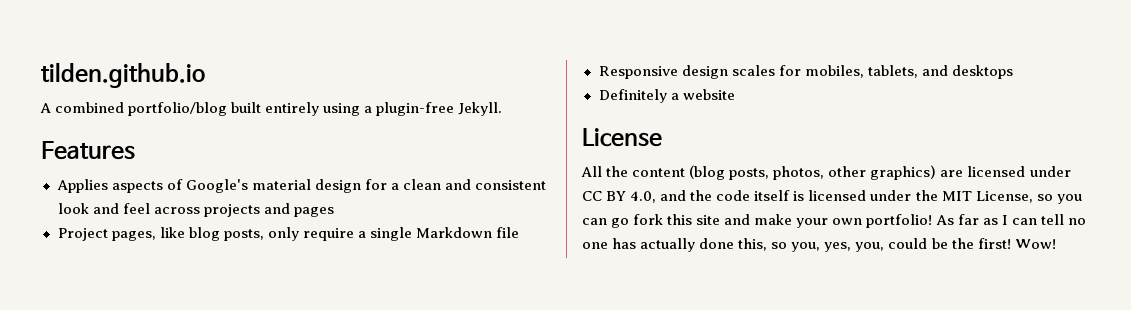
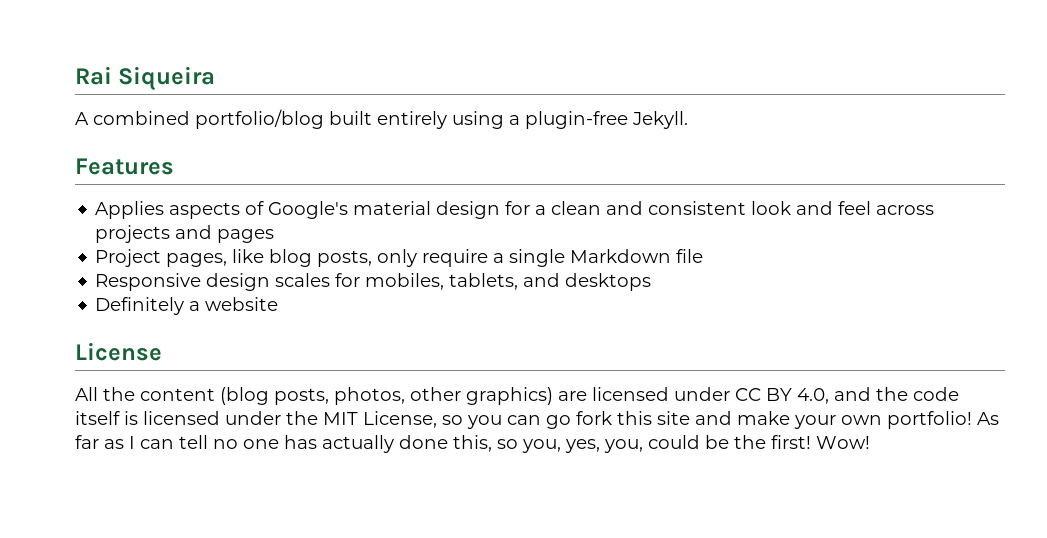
- tilden.github.io
+ Rai Siqueira

